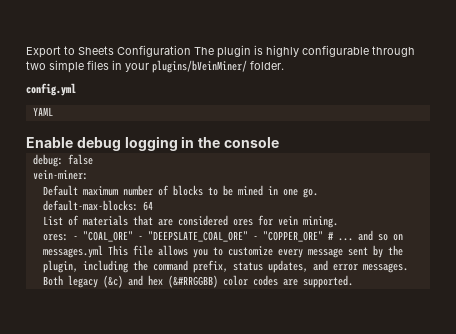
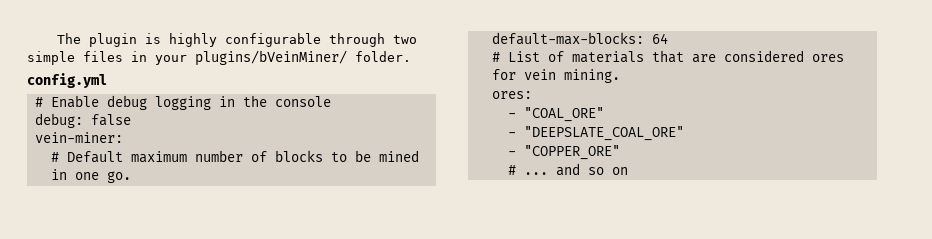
- Export to Sheets Configuration The plugin is highly configurable through two simple files in your plugins/bVeinMiner/ folder.
+ The plugin is highly configurable through two simple files in your plugins/bVeinMiner/ folder.
- YAML
- Enable debug logging in the console
+ # Enable debug logging in the console
- Default maximum number of blocks to be mined in one go.
+ # Default maximum number of blocks to be mined in one go.
- List of materials that are considered ores for vein mining.
+ # List of materials that are considered ores for vein mining.
- ores: - "COAL_ORE" - "DEEPSLATE_COAL_ORE" - "COPPER_ORE" # ... and so on messages.yml This file allows you to customize every message sent by the plugin, including the command prefix, status updates, and error messages. Both legacy (&c) and hex (&#RRGGBB) color codes are supported.
+ ores:
+ - "COAL_ORE"
+ - "DEEPSLATE_COAL_ORE"
+ - "COPPER_ORE"
+ # ... and so on

